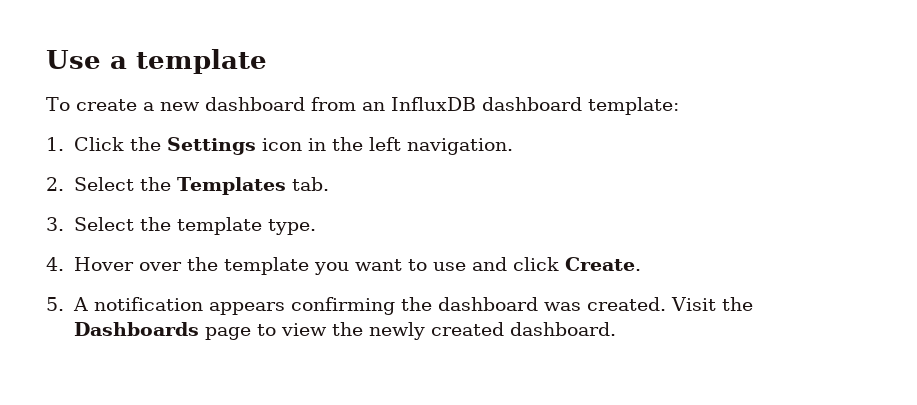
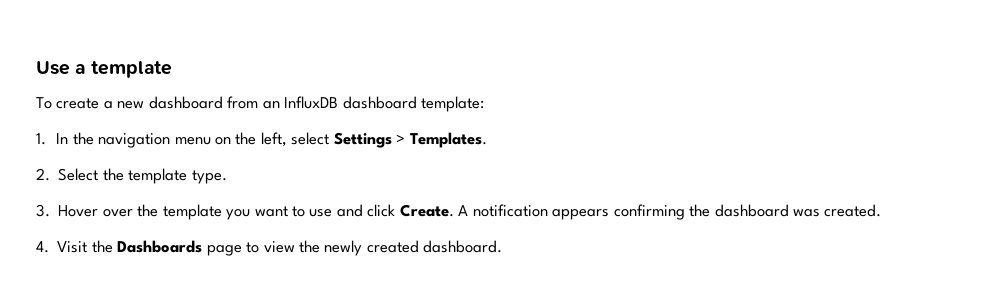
- 1. Click the Settings icon in the left navigation.
- 2. Select the Templates tab.
- 3. Select the template type.
+ 1. In the navigation menu on the left, select Settings > Templates.
+ 2. Select the template type.
- 4. Hover over the template you want to use and click Create.
- 5. A notification appears confirming the dashboard was created. Visit the Dashboards page to view the newly created dashboard.
+ 3. Hover over the template you want to use and click Create. A notification appears confirming the dashboard was created.
+ 4. Visit the Dashboards page to view the newly created dashboard.

